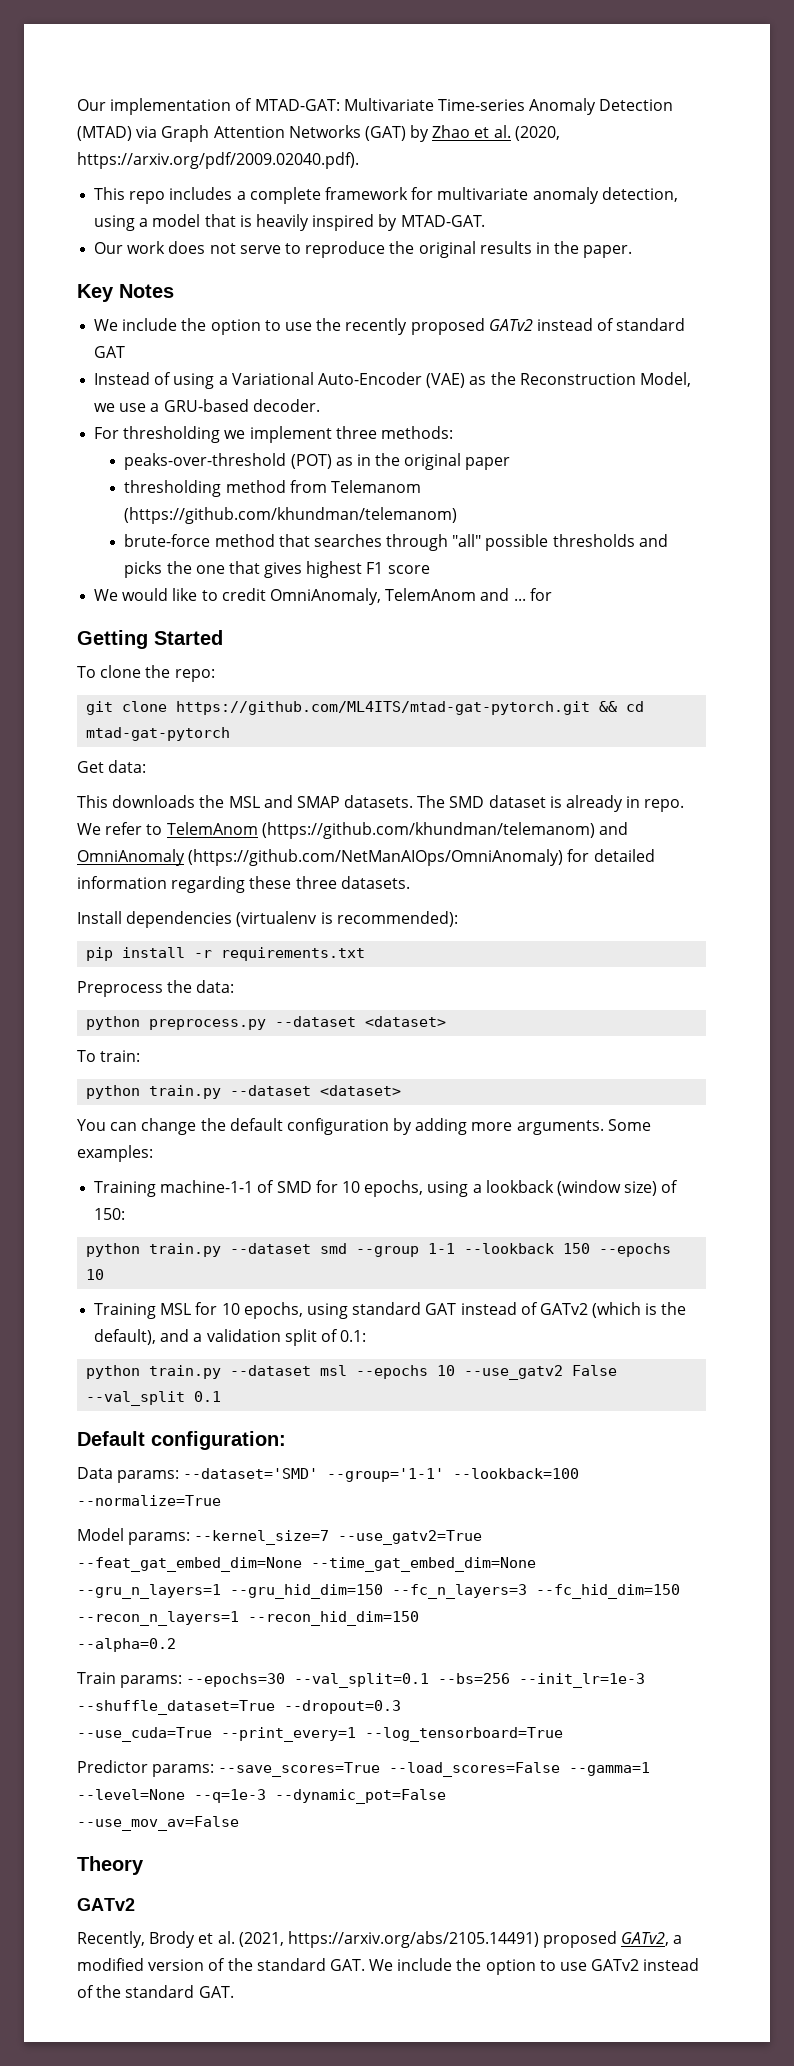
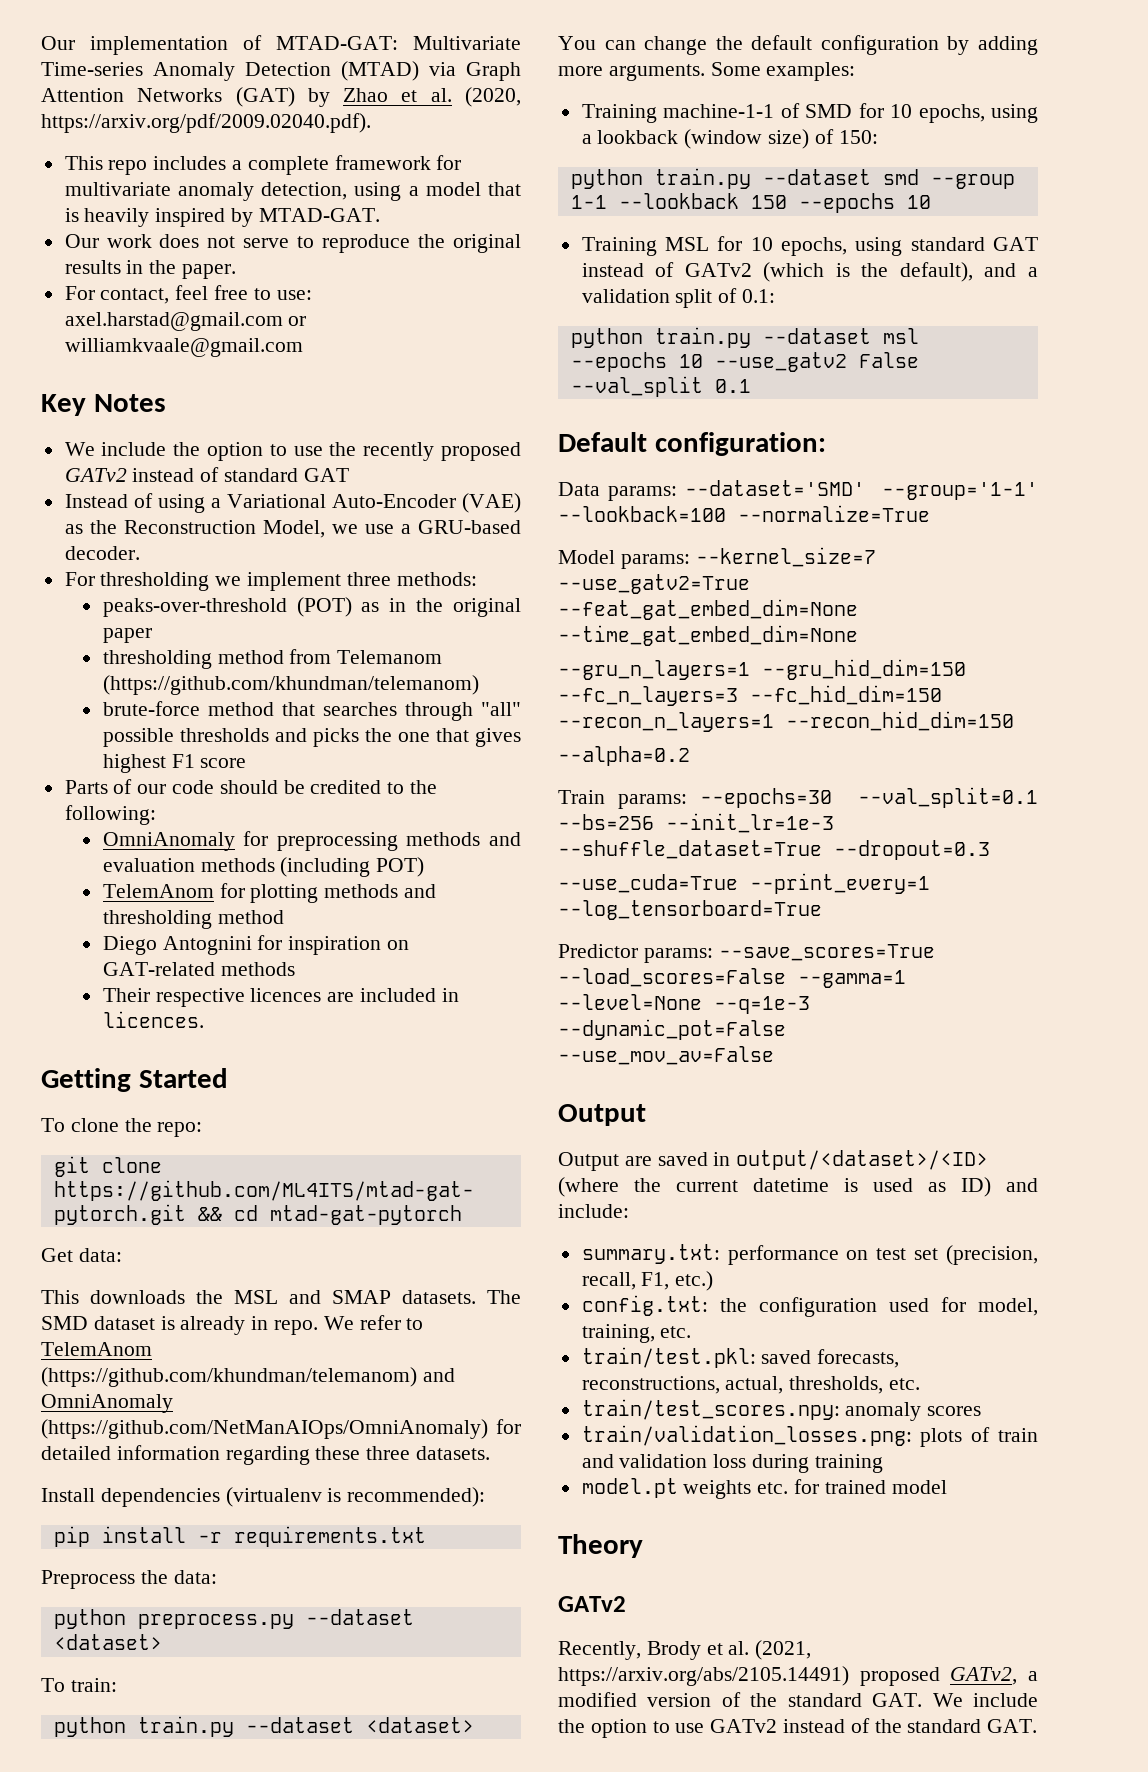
+ For contact, feel free to use: axel.harstad@gmail.com or williamkvaale@gmail.com
- We would like to credit OmniAnomaly, TelemAnom and ... for
+ Parts of our code should be credited to the following:
+ OmniAnomaly for preprocessing methods and evaluation methods (including POT)
+ TelemAnom for plotting methods and thresholding method
+ Diego Antognini for inspiration on GAT-related methods
+ Their respective licences are included in licences.
  --use_mov_av=False
+ Output
+ Output are saved in output/<dataset>/<ID> (where the current datetime is used as ID) and include:
+ summary.txt: performance on test set (precision, recall, F1, etc.)
+ config.txt: the configuration used for model, training, etc.
+ train/test.pkl: saved forecasts, reconstructions, actual, thresholds, etc.
+ train/test_scores.npy: anomaly scores
+ train/validation_losses.png: plots of train and validation loss during training
+ model.pt weights etc. for trained model

